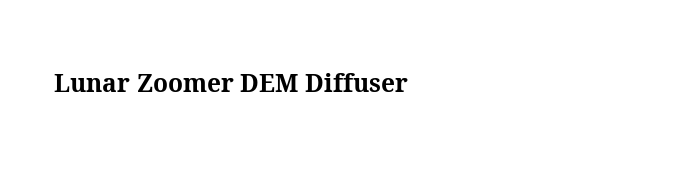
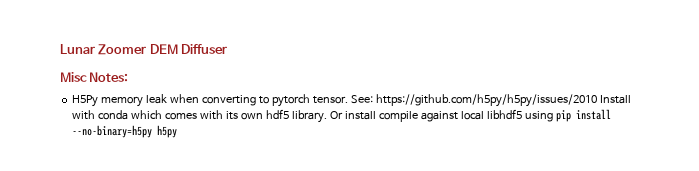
+ Misc Notes:
+ H5Py memory leak when converting to pytorch tensor. See: https://github.com/h5py/h5py/issues/2010 Install with conda which comes with its own hdf5 library. Or install compile against local libhdf5 using pip install --no-binary=h5py h5py

